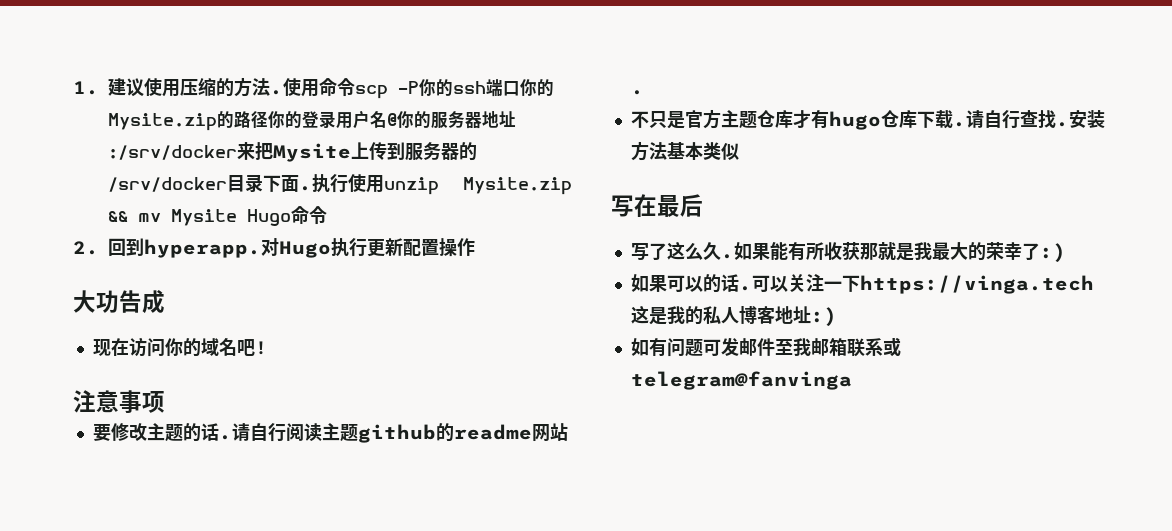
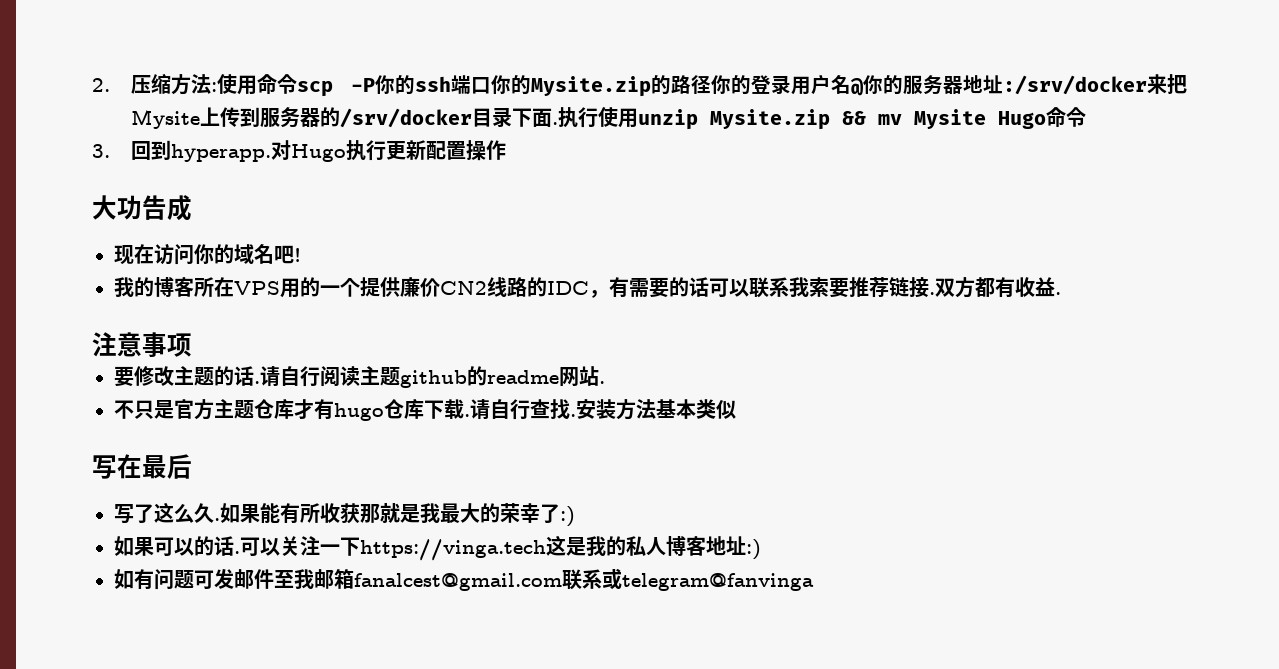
- 1.建议使用压缩的方法.使用命令scp -P你的ssh端口你的Mysite.zip的路径你的登录用户名@你的服务器地址:/srv/docker来把Mysite上传到服务器的/srv/docker目录下面.
+ 2.压缩方法:使用命令scp -P你的ssh端口你的Mysite.zip的路径你的登录用户名@你的服务器地址:/srv/docker来把Mysite上传到服务器的/srv/docker目录下面.
- 2.回到hyperapp.
+ 3.回到hyperapp.
+ 我的博客所在VPS用的一个提供廉价CN2线路的IDC，有需要的话可以联系我索要推荐链接.双方都有收益.
- 如有问题可发邮件至我邮箱联系或telegram@fanvinga
+ 如有问题可发邮件至我邮箱fanalcest@gmail.com联系或telegram@fanvinga

